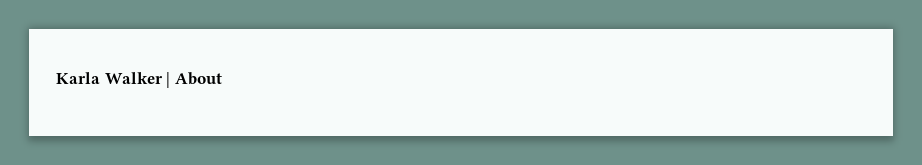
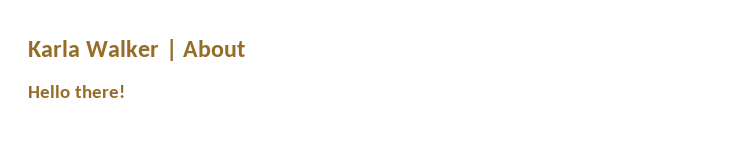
+ Hello there!

